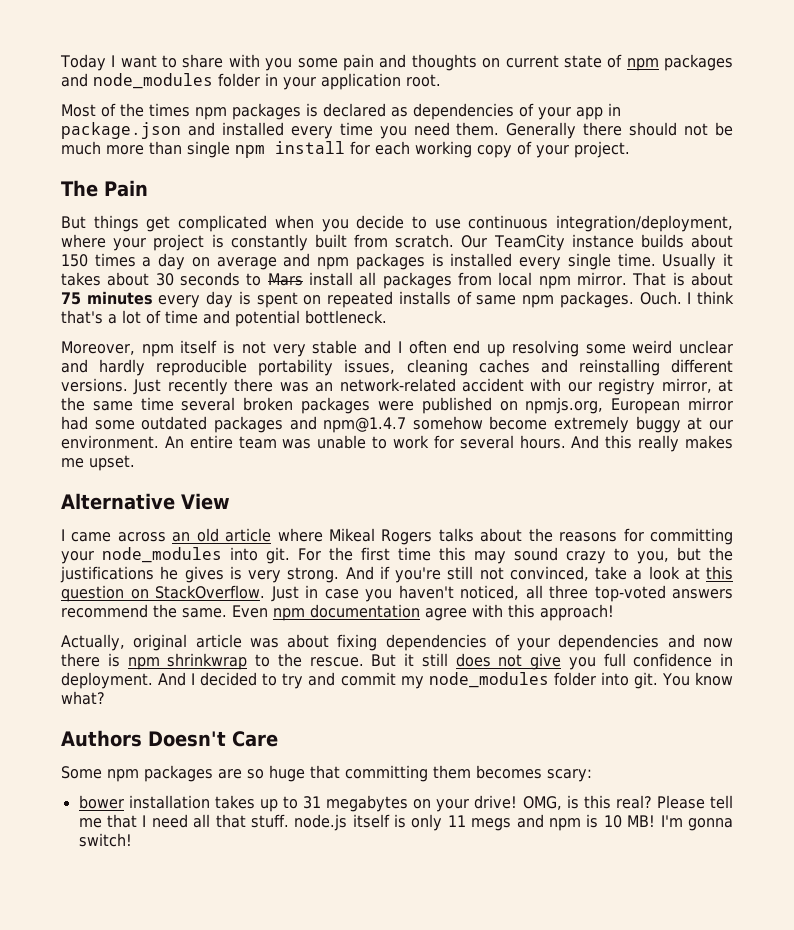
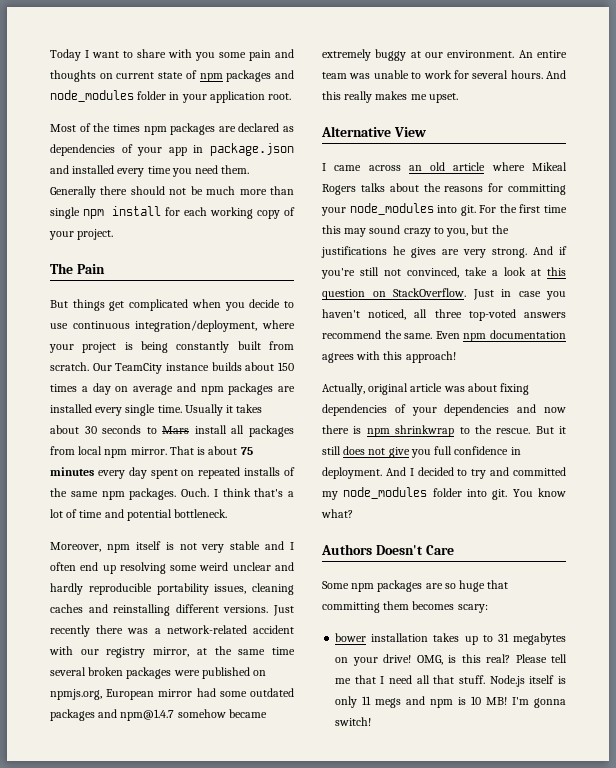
- Most of the times npm packages is declared as dependencies of your app in package.json and installed every time you need them.
+ Most of the times npm packages are declared as dependencies of your app in package.json and installed every time you need them.
- But things get complicated when you decide to use continuous integration/deployment, where your project is constantly built from scratch.
+ But things get complicated when you decide to use continuous integration/deployment, where your project is being constantly built from scratch.
- Our TeamCity instance builds about 150 times a day on average and npm packages is installed every single time.
+ Our TeamCity instance builds about 150 times a day on average and npm packages are installed every single time.
- That is about 75 minutes every day is spent on repeated installs of same npm packages.
+ That is about 75 minutes every day spent on repeated installs of the same npm packages.
- Just recently there was an network-related accident with our registry mirror, at the same time several broken packages were published on npmjs.org, European mirror had some outdated packages and npm@1.4.7 somehow become extremely buggy at our environment.
+ Just recently there was a network-related accident with our registry mirror, at the same time several broken packages were published on npmjs.org, European mirror had some outdated packages and npm@1.4.7 somehow became extremely buggy at our environment.
- For the first time this may sound crazy to you, but the justifications he gives is very strong.
+ For the first time this may sound crazy to you, but the justifications he gives are very strong.
- Even npm documentation agree with this approach!
+ Even npm documentation agrees with this approach!
- And I decided to try and commit my node_modules folder into git.
+ And I decided to try and committed my node_modules folder into git.
- Please tell me that I need all that stuff. node.js itself is only 11 megs and npm is 10 MB!
+ Please tell me that I need all that stuff. Node.js itself is only 11 megs and npm is 10 MB!

